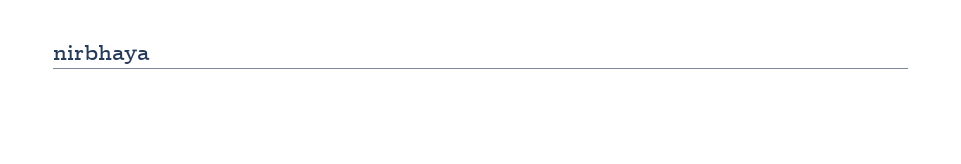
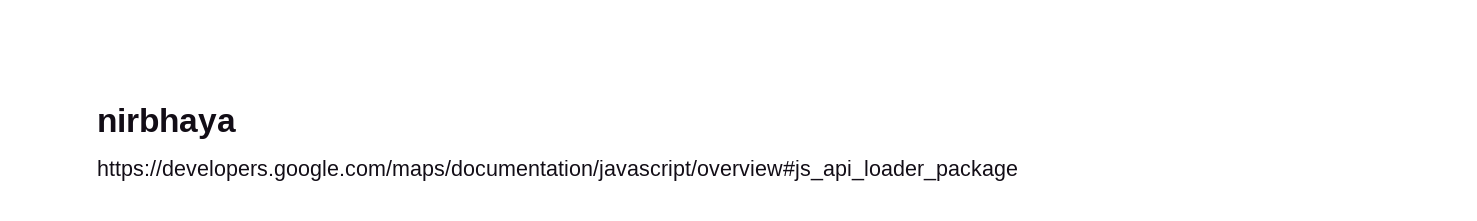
+ https://developers.google.com/maps/documentation/javascript/overview#js_api_loader_package

